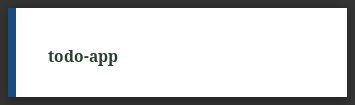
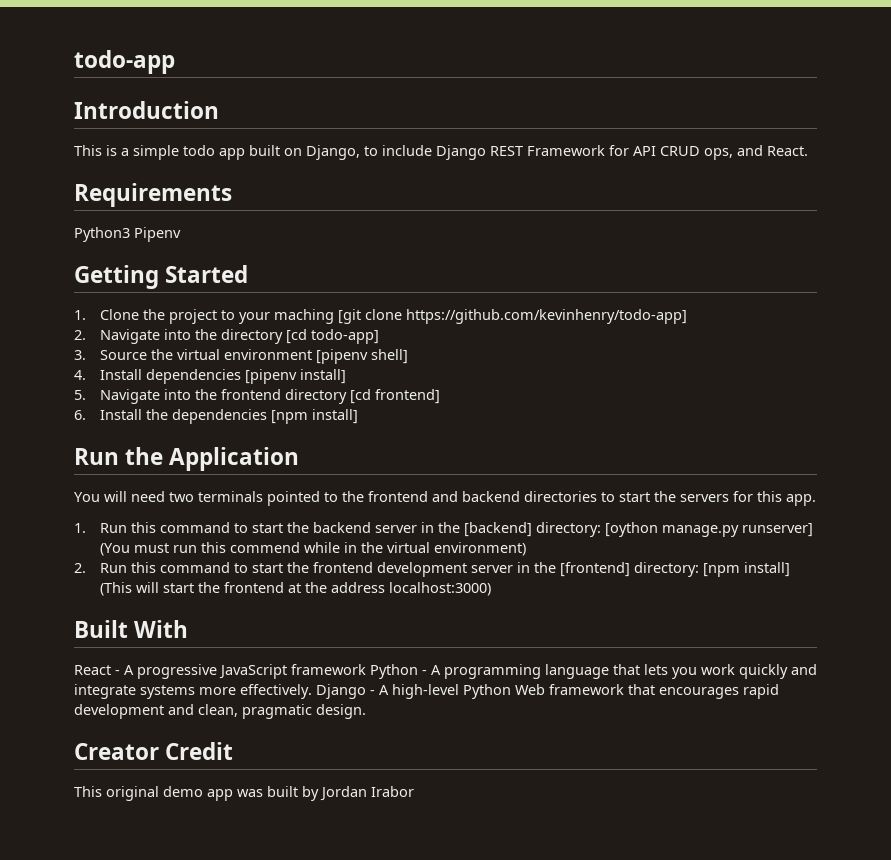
+ Introduction
+ This is a simple todo app built on Django, to include Django REST Framework for API CRUD ops, and React.
+ Requirements
+ Python3 Pipenv
+ Getting Started
+ 1. Clone the project to your maching [git clone https://github.com/kevinhenry/todo-app]
+ 2. Navigate into the directory [cd todo-app]
+ 3. Source the virtual environment [pipenv shell]
+ 4. Install dependencies [pipenv install]
+ 5. Navigate into the frontend directory [cd frontend]
+ 6. Install the dependencies [npm install]
+ Run the Application
+ You will need two terminals pointed to the frontend and backend directories to start the servers for this app.
+ 1. Run this command to start the backend server in the [backend] directory: [oython manage.py runserver] (You must run this commend while in the virtual environment)
+ 2. Run this command to start the frontend development server in the [frontend] directory: [npm install] (This will start the frontend at the address localhost:3000)
+ Built With
+ React - A progressive JavaScript framework Python - A programming language that lets you work quickly and integrate systems more effectively. Django - A high-level Python Web framework that encourages rapid development and clean, pragmatic design.
+ Creator Credit
+ This original demo app was built by Jordan Irabor

